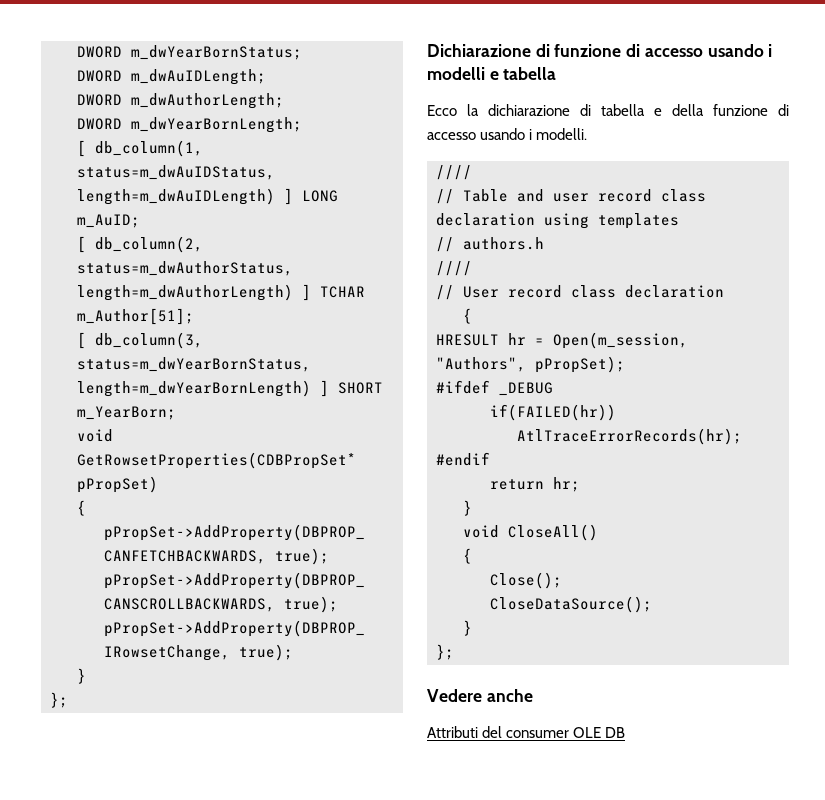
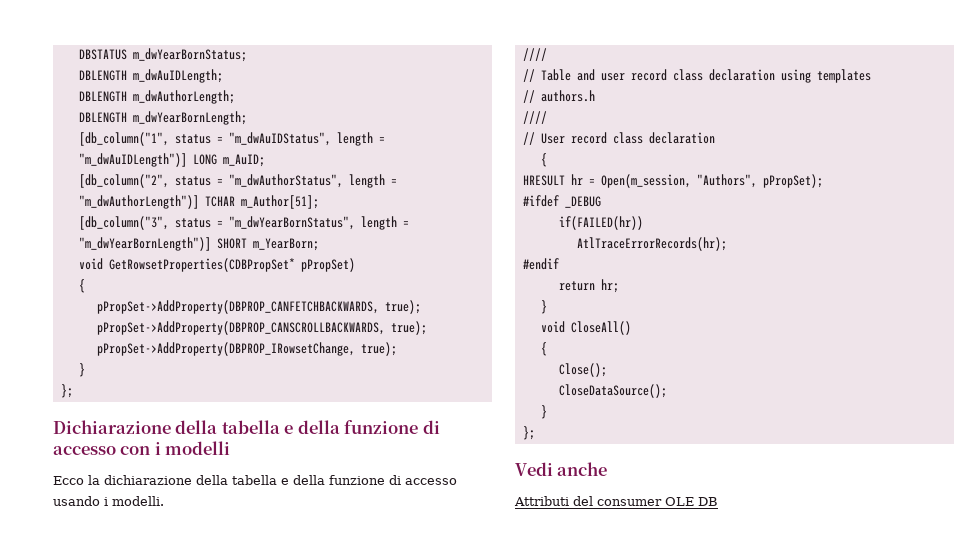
- DWORD m_dwYearBornStatus;
+ DBSTATUS m_dwYearBornStatus;
- DWORD m_dwAuIDLength;
+ DBLENGTH m_dwAuIDLength;
- DWORD m_dwAuthorLength;
+ DBLENGTH m_dwAuthorLength;
- DWORD m_dwYearBornLength;
+ DBLENGTH m_dwYearBornLength;
- [ db_column(1, status=m_dwAuIDStatus, length=m_dwAuIDLength) ] LONG m_AuID;
- [ db_column(2, status=m_dwAuthorStatus, length=m_dwAuthorLength) ] TCHAR m_Author[51];
- [ db_column(3, status=m_dwYearBornStatus, length=m_dwYearBornLength) ] SHORT m_YearBorn;
+ [db_column("1", status = "m_dwAuIDStatus", length = "m_dwAuIDLength")] LONG m_AuID;
+ [db_column("2", status = "m_dwAuthorStatus", length = "m_dwAuthorLength")] TCHAR m_Author[51];
+ [db_column("3", status = "m_dwYearBornStatus", length = "m_dwYearBornLength")] SHORT m_YearBorn;
- Dichiarazione di funzione di accesso usando i modelli e tabella
+ Dichiarazione della tabella e della funzione di accesso con i modelli
- Ecco la dichiarazione di tabella e della funzione di accesso usando i modelli.
+ Ecco la dichiarazione della tabella e della funzione di accesso usando i modelli.
- Vedere anche
+ Vedi anche

